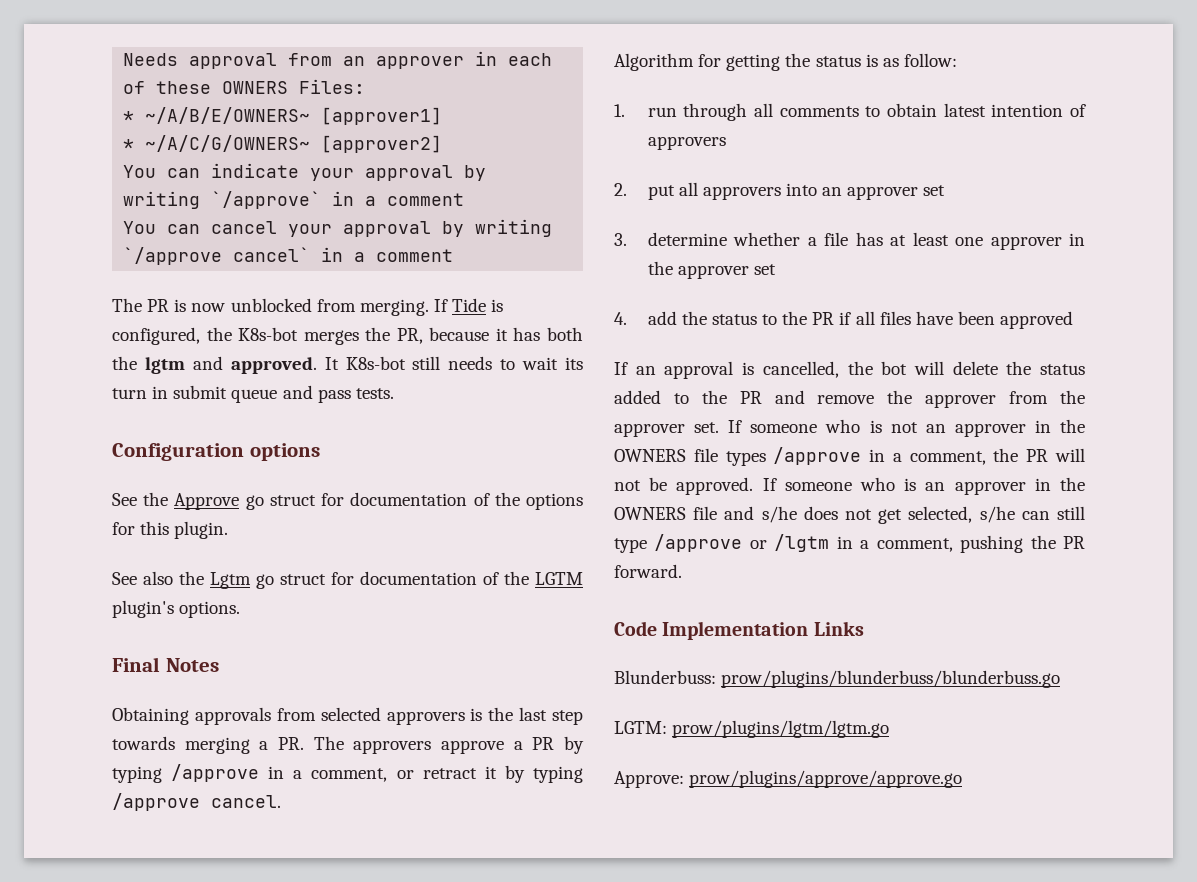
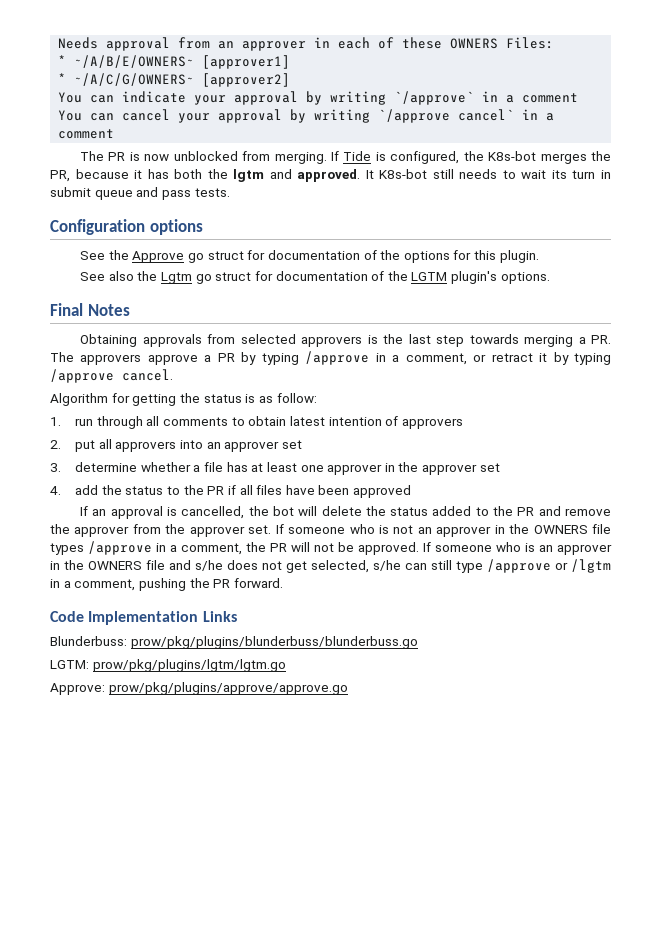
- Blunderbuss: prow/plugins/blunderbuss/blunderbuss.go
+ Blunderbuss: prow/pkg/plugins/blunderbuss/blunderbuss.go
- LGTM: prow/plugins/lgtm/lgtm.go
+ LGTM: prow/pkg/plugins/lgtm/lgtm.go
- Approve: prow/plugins/approve/approve.go
+ Approve: prow/pkg/plugins/approve/approve.go

